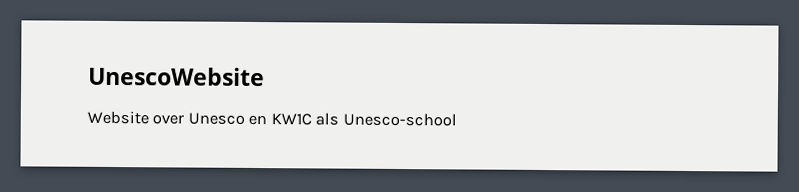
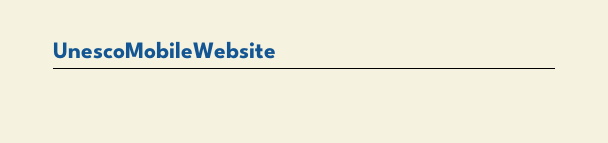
- UnescoWebsite
- Website over Unesco en KW1C als Unesco-school
+ UnescoMobileWebsite

